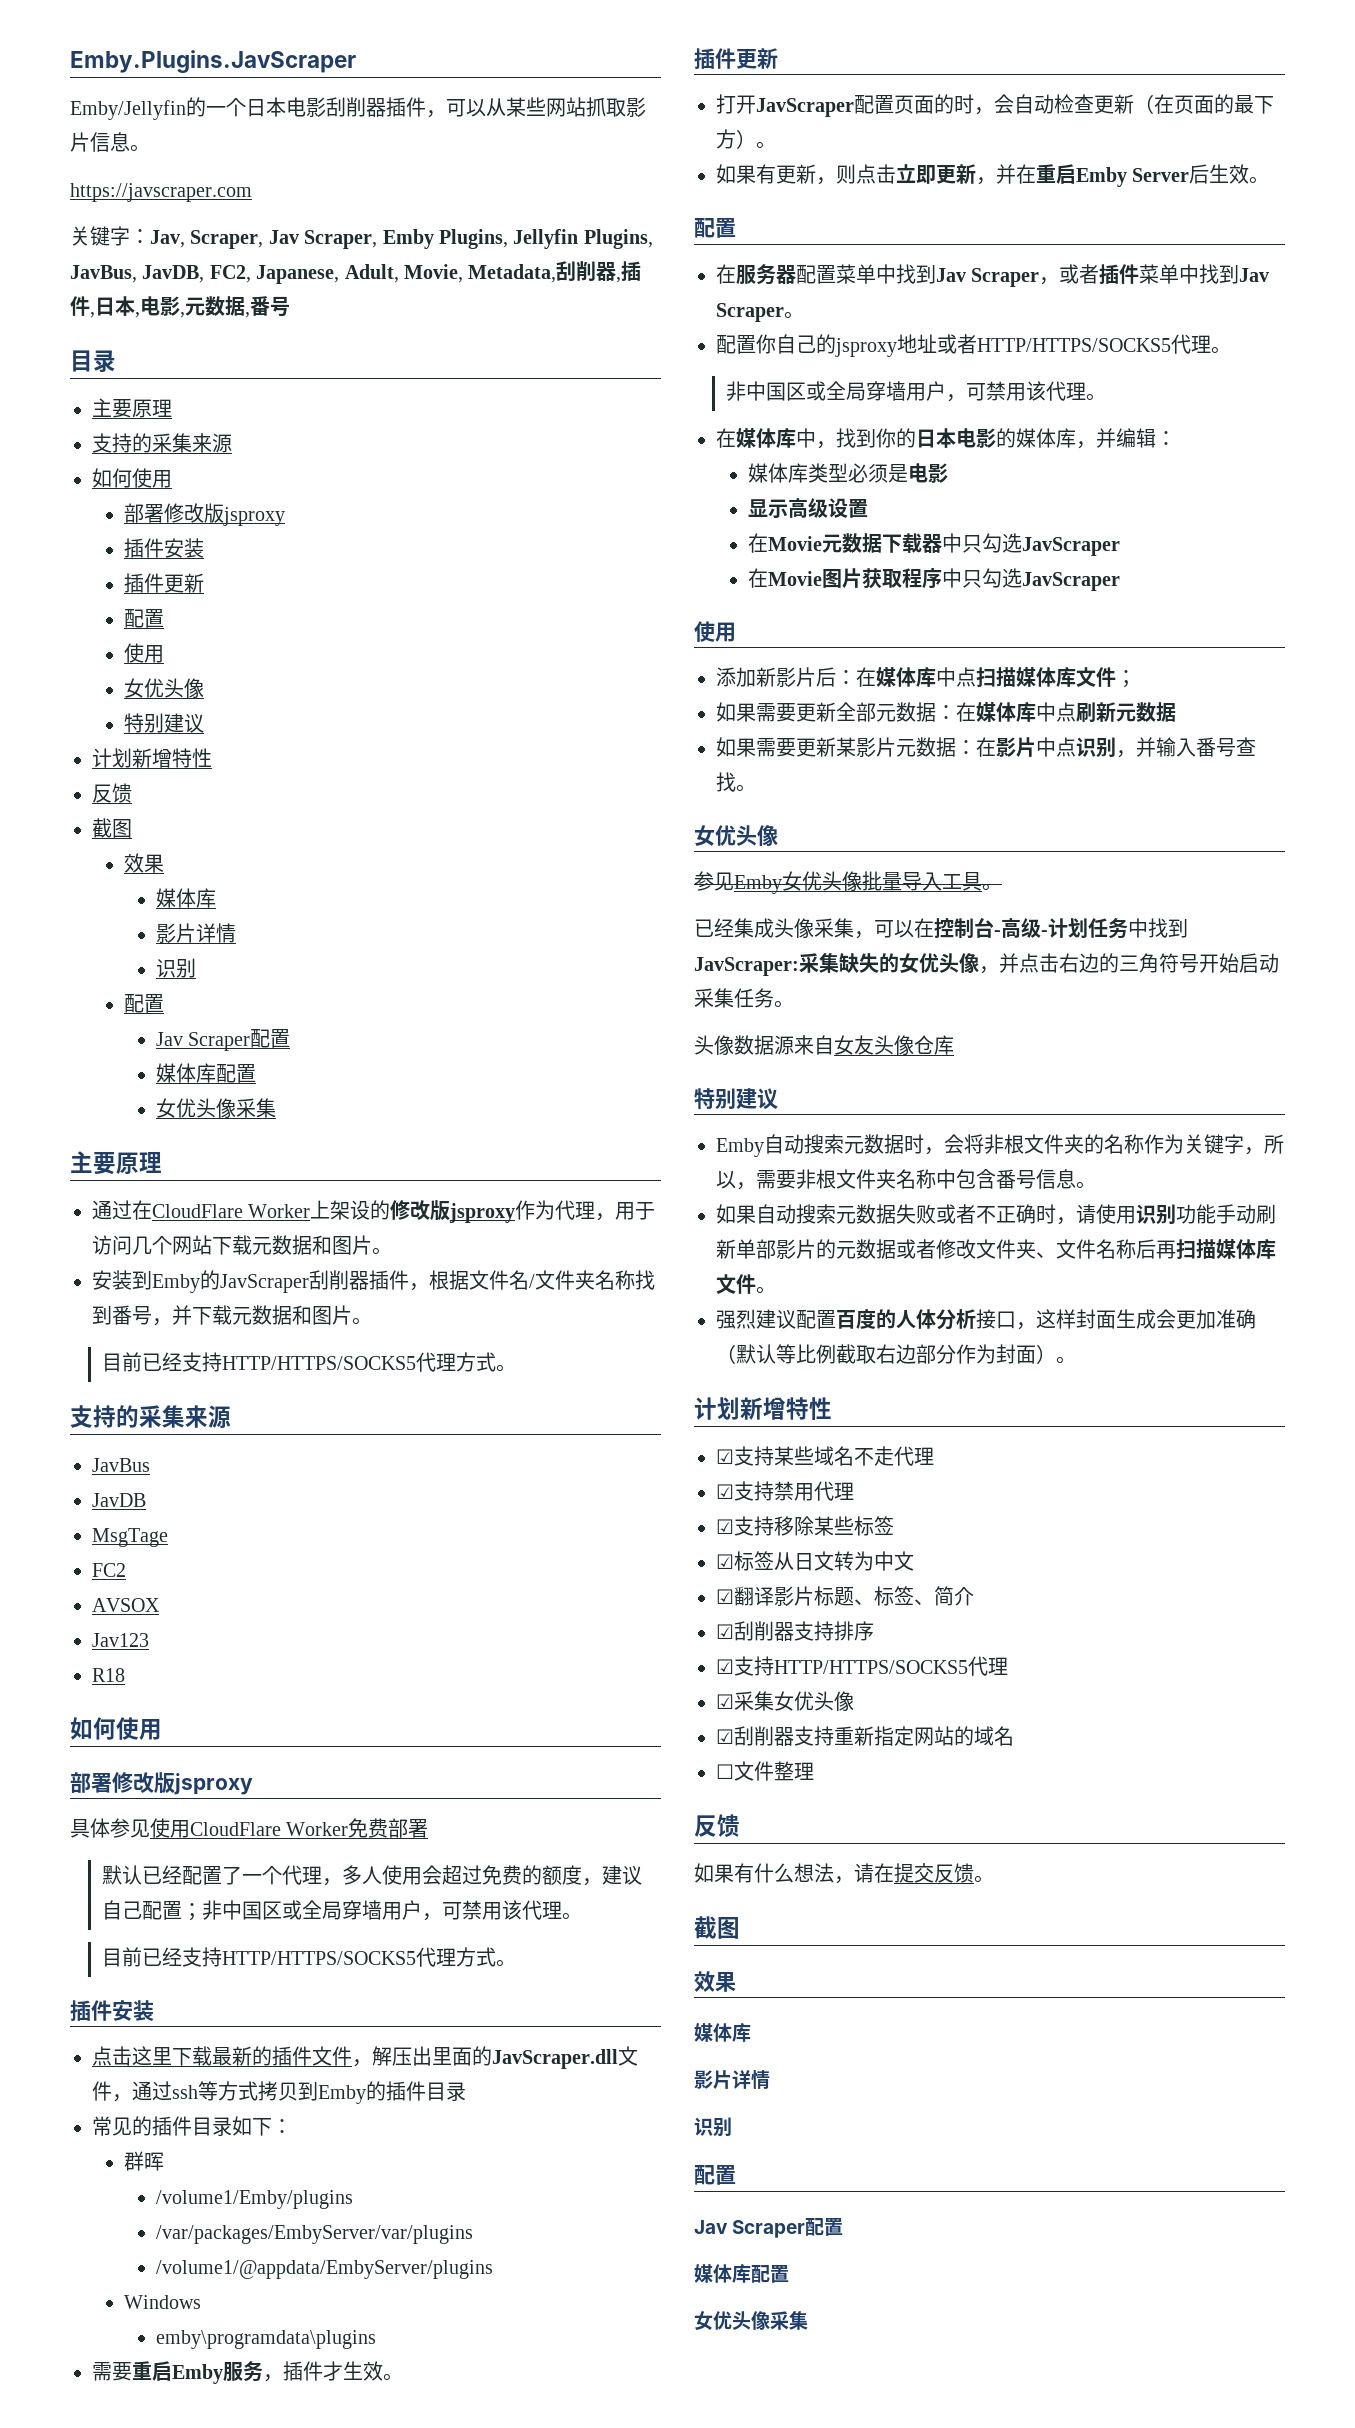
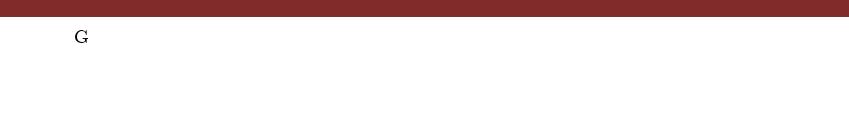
- Emby.Plugins.JavScraper
- Emby/Jellyfin的一个日本电影刮削器插件，可以从某些网站抓取影片信息。
- https://javscraper.com
- 关键字：Jav, Scraper, Jav Scraper, Emby Plugins, Jellyfin Plugins, JavBus, JavDB, FC2, Japanese, Adult, Movie, Metadata,刮削器,插件,日本,电影,元数据,番号
- 目录
- 主要原理
- 支持的采集来源
- 如何使用
- 部署修改版jsproxy
- 插件安装
- 插件更新
- 配置
- 使用
- 女优头像
- 特别建议
- 计划新增特性
- 反馈
- 截图
- 效果
- 媒体库
- 影片详情
- 识别
- 配置
- Jav Scraper配置
- 媒体库配置
- 女优头像采集
- 主要原理
- 通过在CloudFlare Worker上架设的修改版jsproxy作为代理，用于访问几个网站下载元数据和图片。
- 安装到Emby的JavScraper刮削器插件，根据文件名/文件夹名称找到番号，并下载元数据和图片。
- 目前已经支持HTTP/HTTPS/SOCKS5代理方式。
- 支持的采集来源
- JavBus
- JavDB
- MsgTage
- FC2
- AVSOX
- Jav123
- R18
- 如何使用
- 部署修改版jsproxy
- 具体参见使用CloudFlare Worker免费部署
- 默认已经配置了一个代理，多人使用会超过免费的额度，建议自己配置；非中国区或全局穿墙用户，可禁用该代理。
- 目前已经支持HTTP/HTTPS/SOCKS5代理方式。
- 插件安装
- 点击这里下载最新的插件文件，解压出里面的JavScraper.dll文件，通过ssh等方式拷贝到Emby的插件目录
- 常见的插件目录如下：
- 群晖
- /volume1/Emby/plugins
- /var/packages/EmbyServer/var/plugins
- /volume1/@appdata/EmbyServer/plugins
- Windows
- emby\programdata\plugins
- 需要重启Emby服务，插件才生效。
- 插件更新
- 打开JavScraper配置页面的时，会自动检查更新（在页面的最下方）。
- 如果有更新，则点击立即更新，并在重启Emby Server后生效。
- 配置
- 在服务器配置菜单中找到Jav Scraper，或者插件菜单中找到Jav Scraper。
- 配置你自己的jsproxy地址或者HTTP/HTTPS/SOCKS5代理。
- 非中国区或全局穿墙用户，可禁用该代理。
- 在媒体库中，找到你的日本电影的媒体库，并编辑：
- 媒体库类型必须是电影
- 显示高级设置
- 在Movie元数据下载器中只勾选JavScraper
- 在Movie图片获取程序中只勾选JavScraper
- 使用
- 添加新影片后：在媒体库中点扫描媒体库文件；
- 如果需要更新全部元数据：在媒体库中点刷新元数据
- 如果需要更新某影片元数据：在影片中点识别，并输入番号查找。
- 女优头像
- 参见Emby女优头像批量导入工具。
- 已经集成头像采集，可以在控制台-高级-计划任务中找到JavScraper:采集缺失的女优头像，并点击右边的三角符号开始启动采集任务。
- 头像数据源来自女友头像仓库
- 特别建议
- Emby自动搜索元数据时，会将非根文件夹的名称作为关键字，所以，需要非根文件夹名称中包含番号信息。
- 如果自动搜索元数据失败或者不正确时，请使用识别功能手动刷新单部影片的元数据或者修改文件夹、文件名称后再扫描媒体库文件。
- 强烈建议配置百度的人体分析接口，这样封面生成会更加准确（默认等比例截取右边部分作为封面）。
- 计划新增特性
- ☑支持某些域名不走代理
- ☑支持禁用代理
- ☑支持移除某些标签
- ☑标签从日文转为中文
- ☑翻译影片标题、标签、简介
- ☑刮削器支持排序
- ☑支持HTTP/HTTPS/SOCKS5代理
- ☑采集女优头像
- ☑刮削器支持重新指定网站的域名
- ☐文件整理
- 反馈
- 如果有什么想法，请在提交反馈。
- 截图
- 效果
- 媒体库
- 影片详情
- 识别
- 配置
- Jav Scraper配置
- 媒体库配置
- 女优头像采集
+ G

